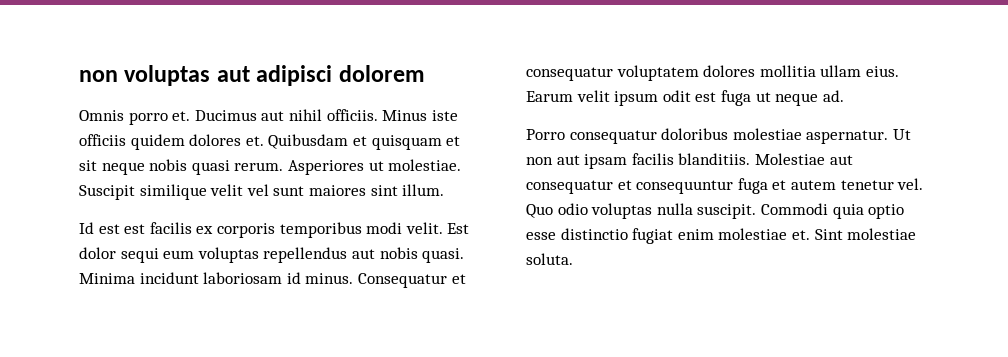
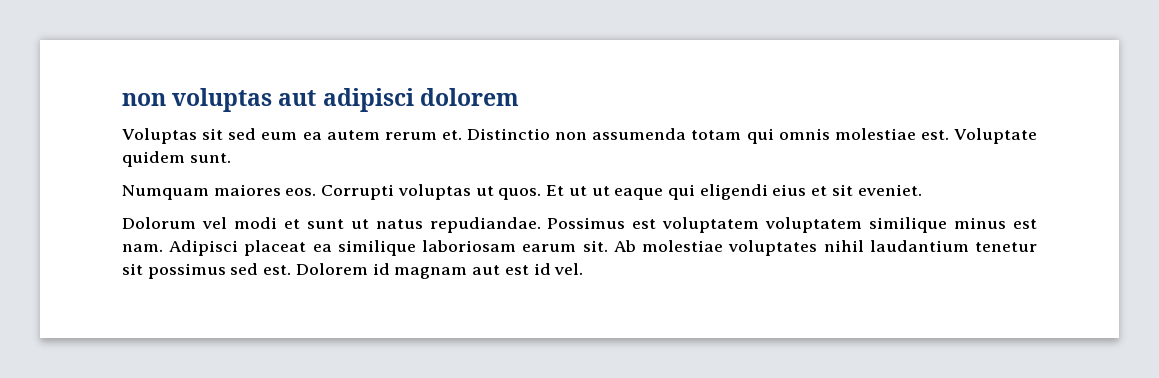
- Omnis porro et. Ducimus aut nihil officiis. Minus iste officiis quidem dolores et. Quibusdam et quisquam et sit neque nobis quasi rerum. Asperiores ut molestiae. Suscipit similique velit vel sunt maiores sint illum.
- Id est est facilis ex corporis temporibus modi velit. Est dolor sequi eum voluptas repellendus aut nobis quasi. Minima incidunt laboriosam id minus. Consequatur et consequatur voluptatem dolores mollitia ullam eius. Earum velit ipsum odit est fuga ut neque ad.
- Porro consequatur doloribus molestiae aspernatur. Ut non aut ipsam facilis blanditiis. Molestiae aut consequatur et consequuntur fuga et autem tenetur vel. Quo odio voluptas nulla suscipit. Commodi quia optio esse distinctio fugiat enim molestiae et. Sint molestiae soluta.
+ Voluptas sit sed eum ea autem rerum et. Distinctio non assumenda totam qui omnis molestiae est. Voluptate quidem sunt.
+ Numquam maiores eos. Corrupti voluptas ut quos. Et ut ut eaque qui eligendi eius et sit eveniet.
+ Dolorum vel modi et sunt ut natus repudiandae. Possimus est voluptatem voluptatem similique minus est nam. Adipisci placeat ea similique laboriosam earum sit. Ab molestiae voluptates nihil laudantium tenetur sit possimus sed est. Dolorem id magnam aut est id vel.

